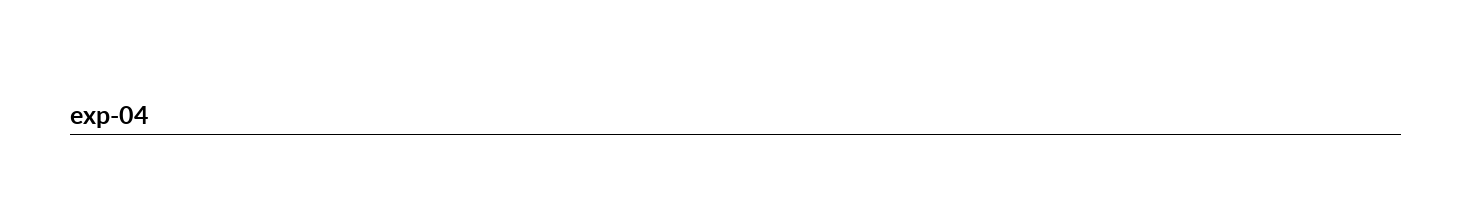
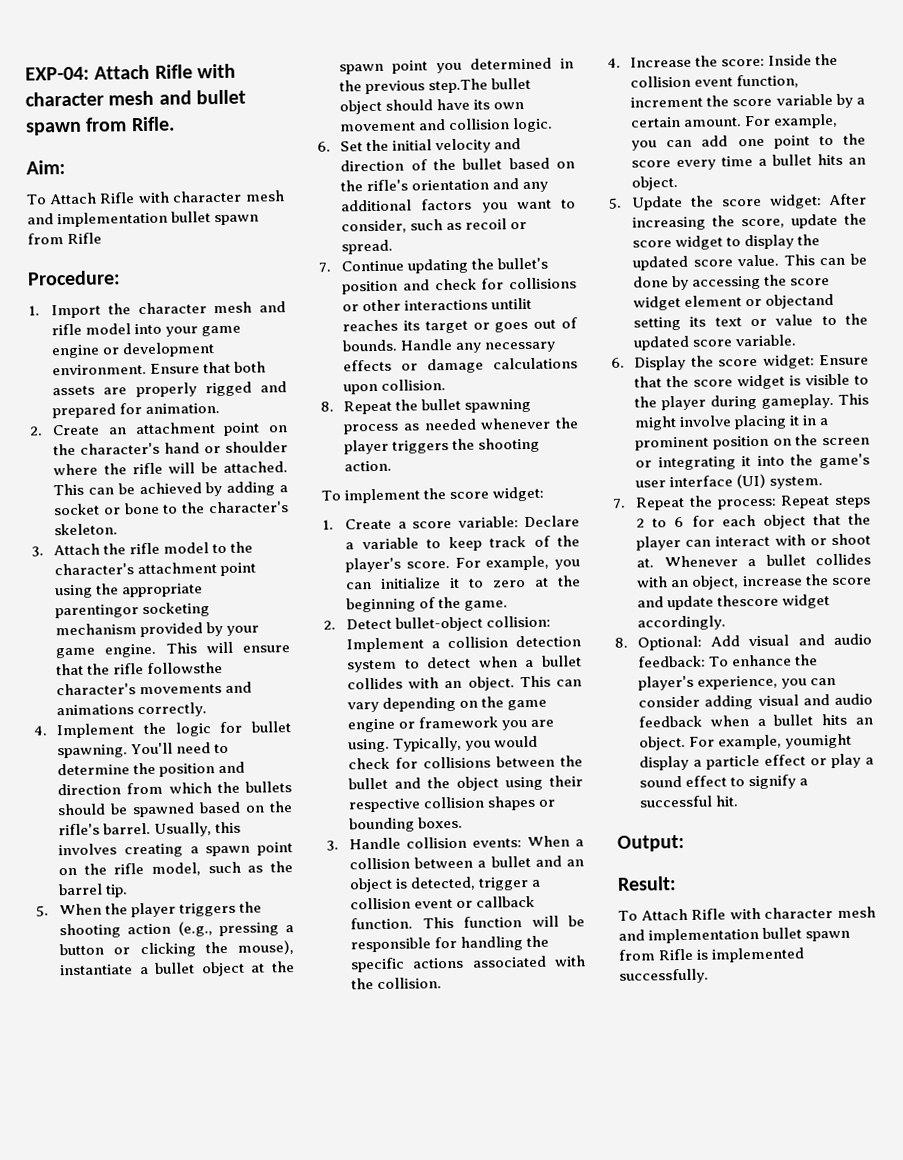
- exp-04
+ EXP-04: Attach Rifle with character mesh and bullet spawn from Rifle.
+ Aim:
+ To Attach Rifle with character mesh and implementation bullet spawn from Rifle
+ Procedure:
+ 1. Import the character mesh and rifle model into your game engine or development environment. Ensure that both assets are properly rigged and prepared for animation.
+ 2. Create an attachment point on the character's hand or shoulder where the rifle will be attached. This can be achieved by adding a socket or bone to the character's skeleton.
+ 3. Attach the rifle model to the character's attachment point using the appropriate parentingor socketing mechanism provided by your game engine. This will ensure that the rifle followsthe character's movements and animations correctly.
+ 4. Implement the logic for bullet spawning. You'll need to determine the position and direction from which the bullets should be spawned based on the rifle's barrel. Usually, this involves creating a spawn point on the rifle model, such as the barrel tip.
+ 5. When the player triggers the shooting action (e.g., pressing a button or clicking the mouse), instantiate a bullet object at the spawn point you determined in the previous step.The bullet object should have its own movement and collision logic.
+ 6. Set the initial velocity and direction of the bullet based on the rifle's orientation and any additional factors you want to consider, such as recoil or spread.
+ 7. Continue updating the bullet's position and check for collisions or other interactions untilit reaches its target or goes out of bounds. Handle any necessary effects or damage calculations upon collision.
+ 8. Repeat the bullet spawning process as needed whenever the player triggers the shooting action.
+ To implement the score widget:
+ 1. Create a score variable: Declare a variable to keep track of the player's score. For example, you can initialize it to zero at the beginning of the game.
+ 2. Detect bullet-object collision: Implement a collision detection system to detect when a bullet collides with an object. This can vary depending on the game engine or framework you are using. Typically, you would check for collisions between the bullet and the object using their respective collision shapes or bounding boxes.
+ 3. Handle collision events: When a collision between a bullet and an object is detected, trigger a collision event or callback function. This function will be responsible for handling the specific actions associated with the collision.
+ 4. Increase the score: Inside the collision event function, increment the score variable by a certain amount. For example, you can add one point to the score every time a bullet hits an object.
+ 5. Update the score widget: After increasing the score, update the score widget to display the updated score value. This can be done by accessing the score widget element or objectand setting its text or value to the updated score variable.
+ 6. Display the score widget: Ensure that the score widget is visible to the player during gameplay. This might involve placing it in a prominent position on the screen or integrating it into the game's user interface (UI) system.
+ 7. Repeat the process: Repeat steps 2 to 6 for each object that the player can interact with or shoot at. Whenever a bullet collides with an object, increase the score and update thescore widget accordingly.
+ 8. Optional: Add visual and audio feedback: To enhance the player's experience, you can consider adding visual and audio feedback when a bullet hits an object. For example, youmight display a particle effect or play a sound effect to signify a successful hit.
+ Output:
+ Result:
+ To Attach Rifle with character mesh and implementation bullet spawn from Rifle is implemented successfully.

